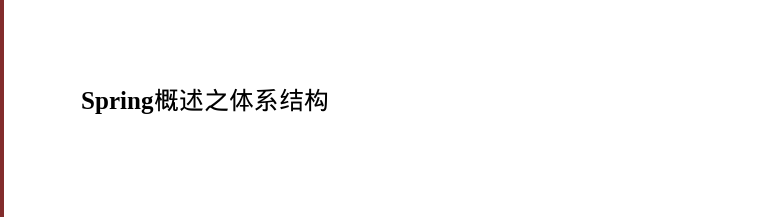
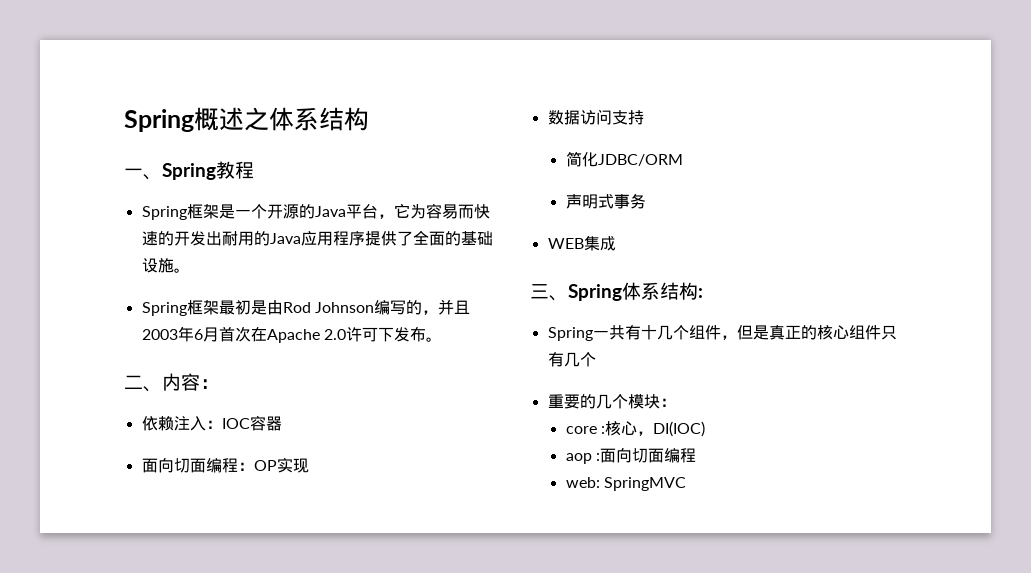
+ 一、Spring教程
+ Spring框架是一个开源的Java平台，它为容易而快速的开发出耐用的Java应用程序提供了全面的基础设施。
+ Spring框架最初是由Rod Johnson编写的，并且2003年6月首次在Apache 2.0许可下发布。
+ 二、内容：
+ 依赖注入：IOC容器
+ 面向切面编程：OP实现
+ 数据访问支持
+ 简化JDBC/ORM
+ 声明式事务
+ WEB集成
+ 三、Spring体系结构:
+ Spring一共有十几个组件，但是真正的核心组件只有几个
+ 重要的几个模块：
+ core :核心，DI(IOC)
+ aop :面向切面编程
+ web: SpringMVC

